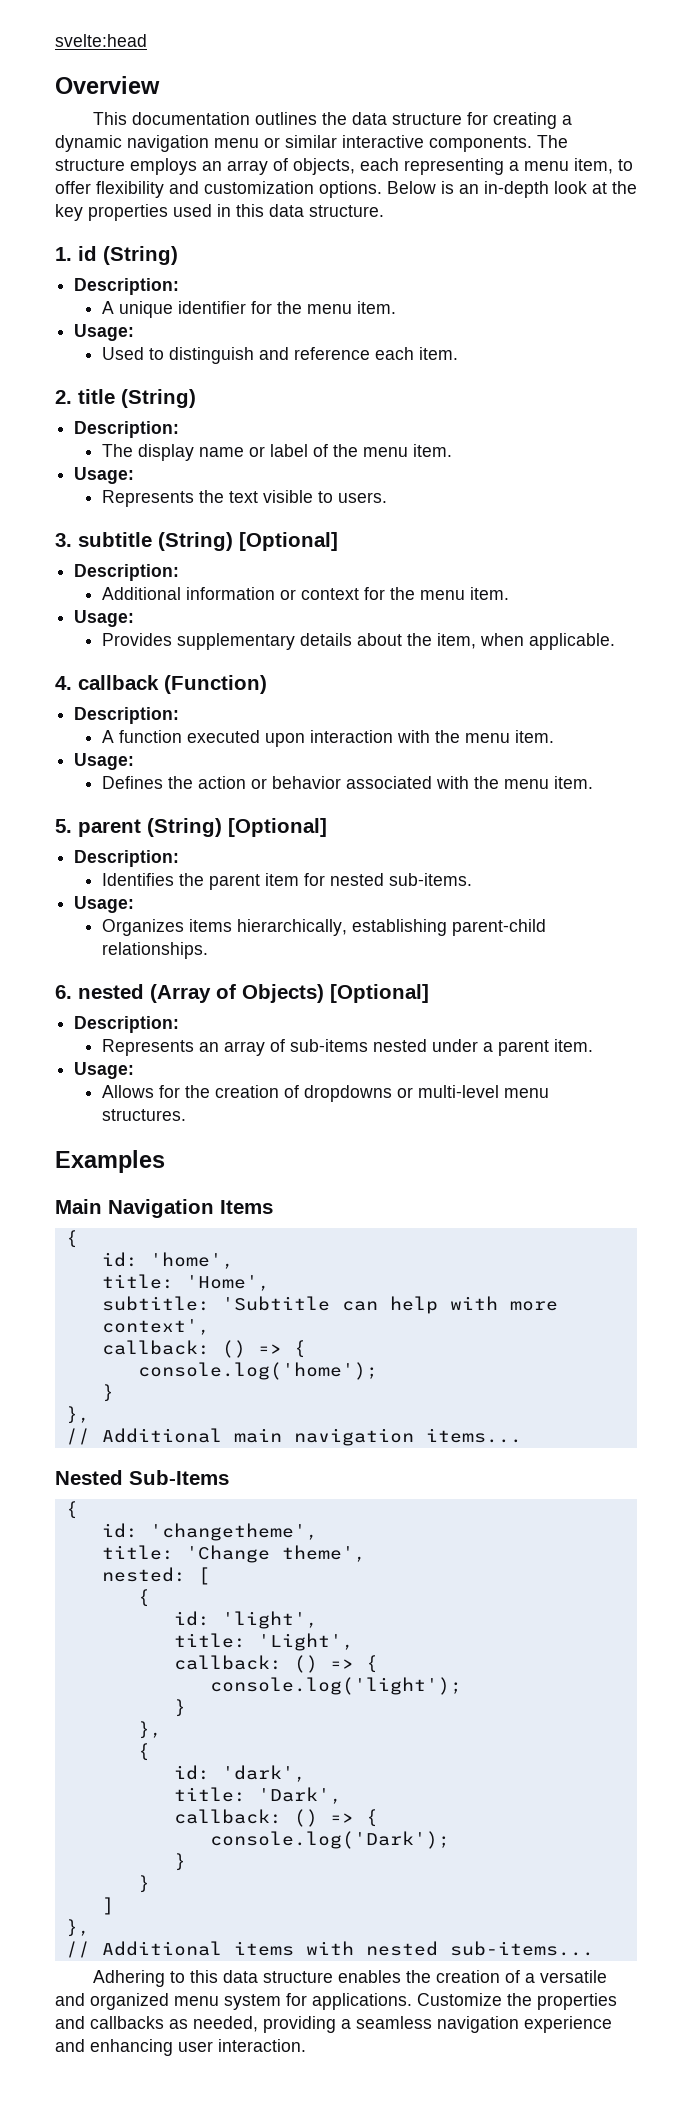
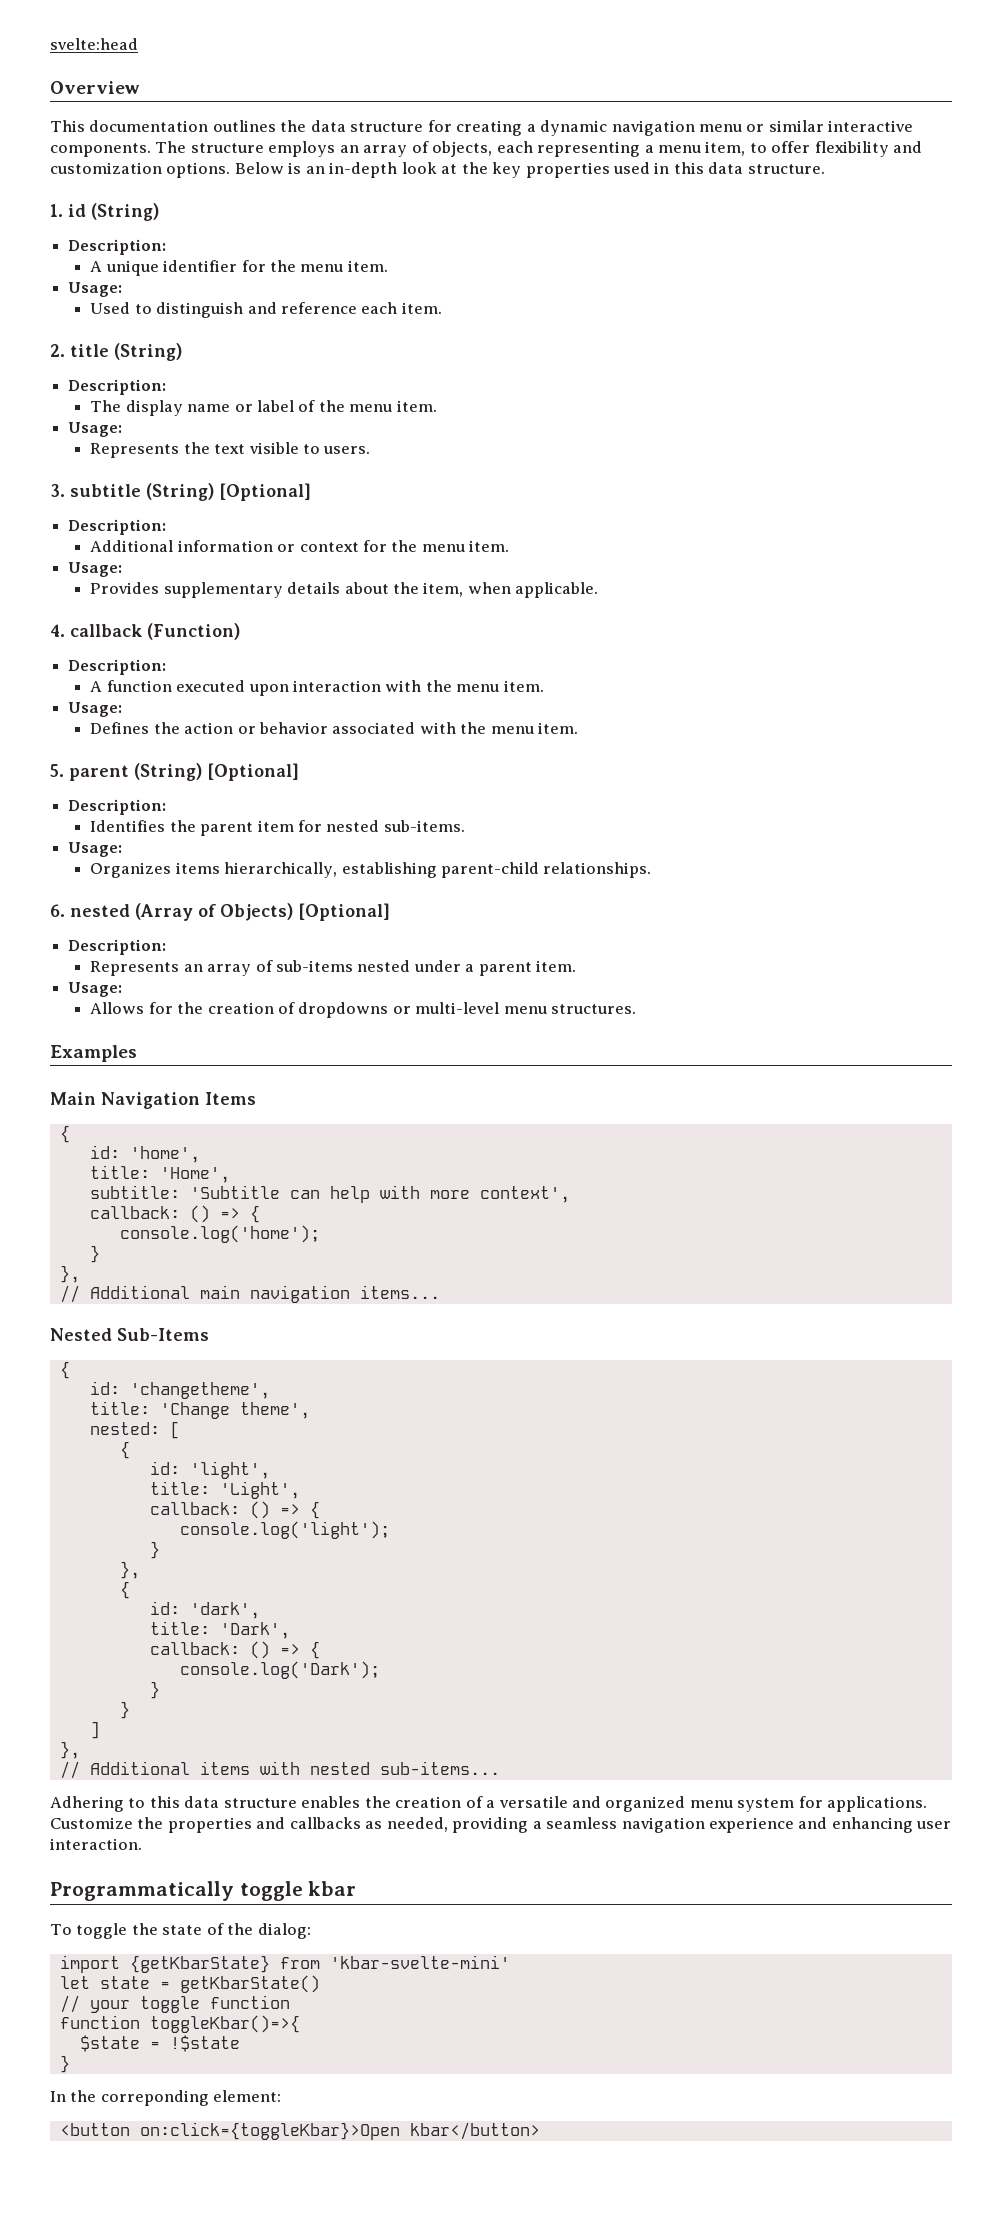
+ Programmatically toggle kbar
+ To toggle the state of the dialog:
+ import {getKbarState} from 'kbar-svelte-mini'
+ let state = getKbarState()
+ // your toggle function
+ function toggleKbar()=>{
+ $state = !$state
+ }
+ In the correponding element:
+ <button on:click={toggleKbar}>Open kbar</button>

